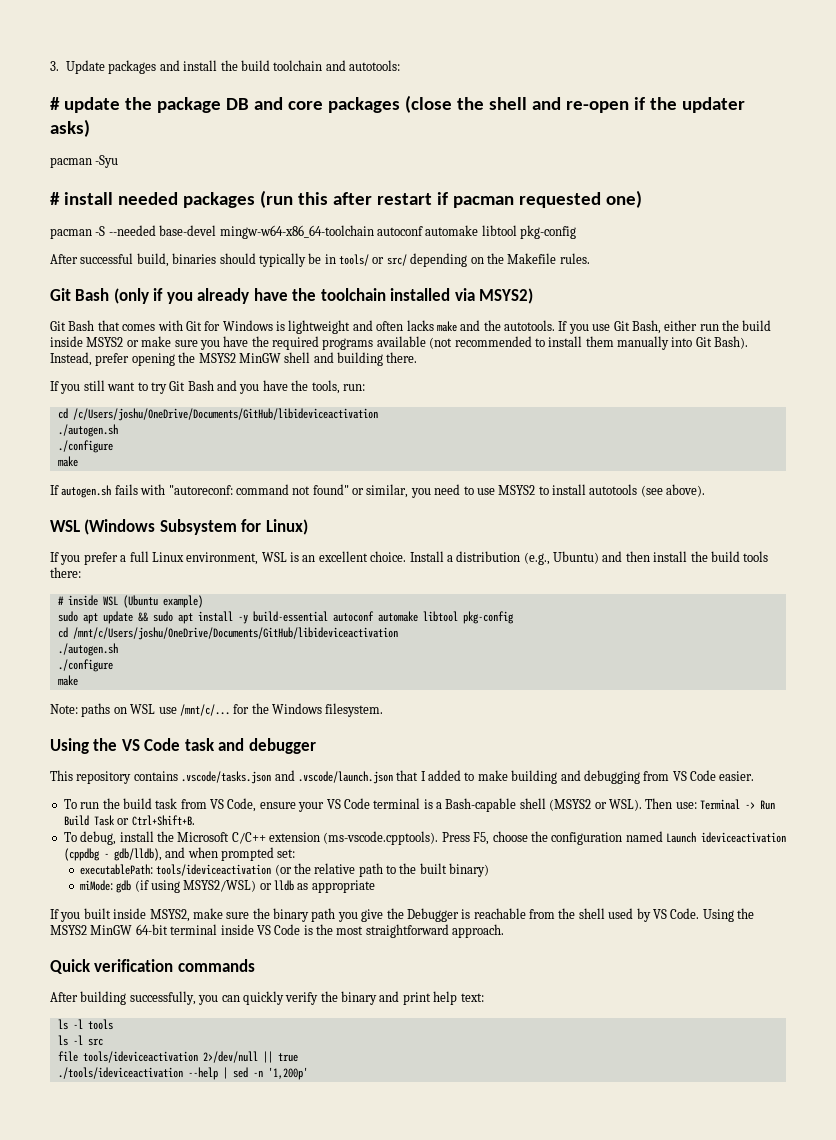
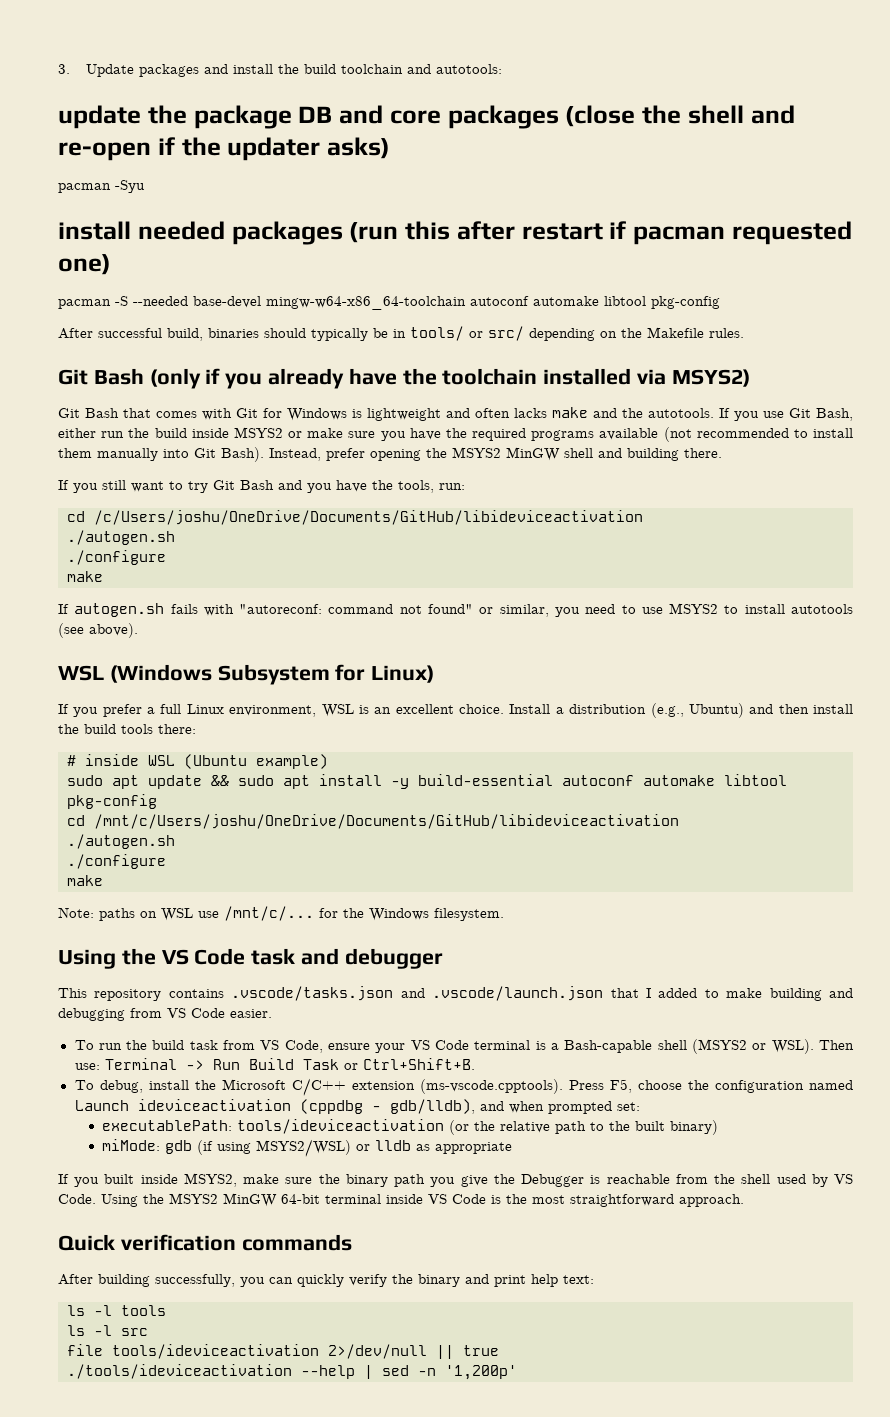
- # update the package DB and core packages (close the shell and re-open if the updater asks)
+ update the package DB and core packages (close the shell and re-open if the updater asks)
- # install needed packages (run this after restart if pacman requested one)
+ install needed packages (run this after restart if pacman requested one)

